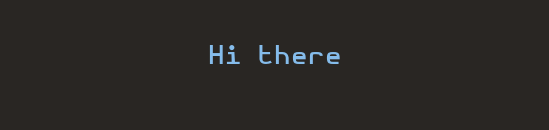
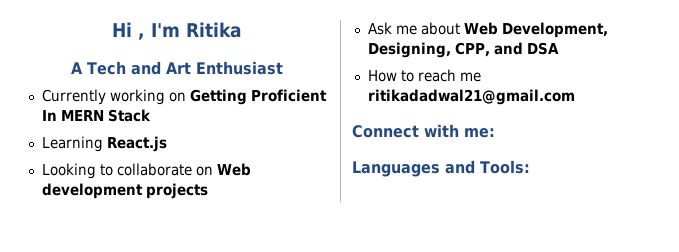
- Hi there
+ Hi , I'm Ritika
+ A Tech and Art Enthusiast
+ Currently working on Getting Proficient In MERN Stack
+ Learning React.js
+ Looking to collaborate on Web development projects
+ Ask me about Web Development, Designing, CPP, and DSA
+ How to reach me ritikadadwal21@gmail.com
+ Connect with me:
+ Languages and Tools:

